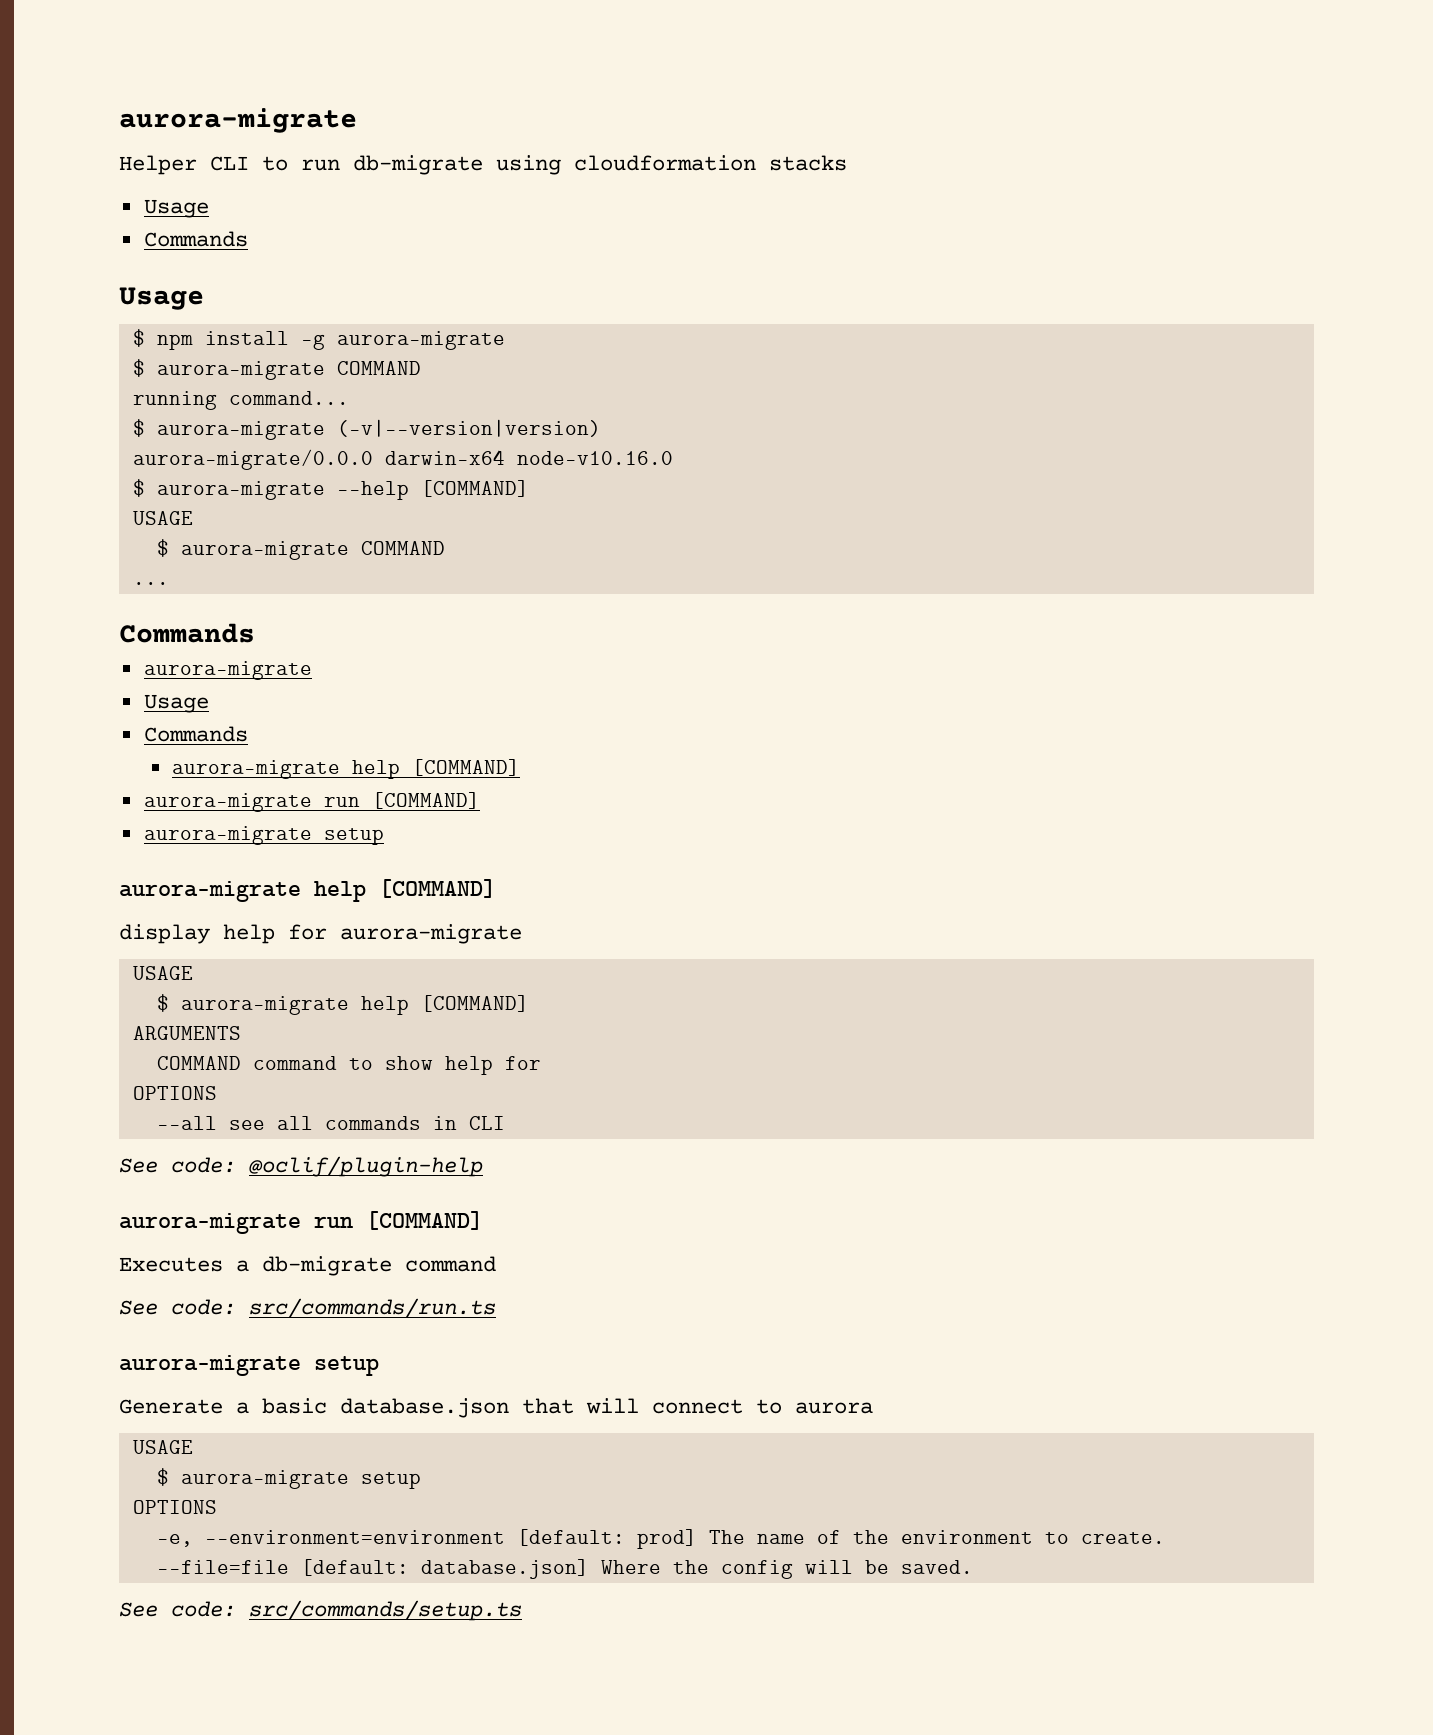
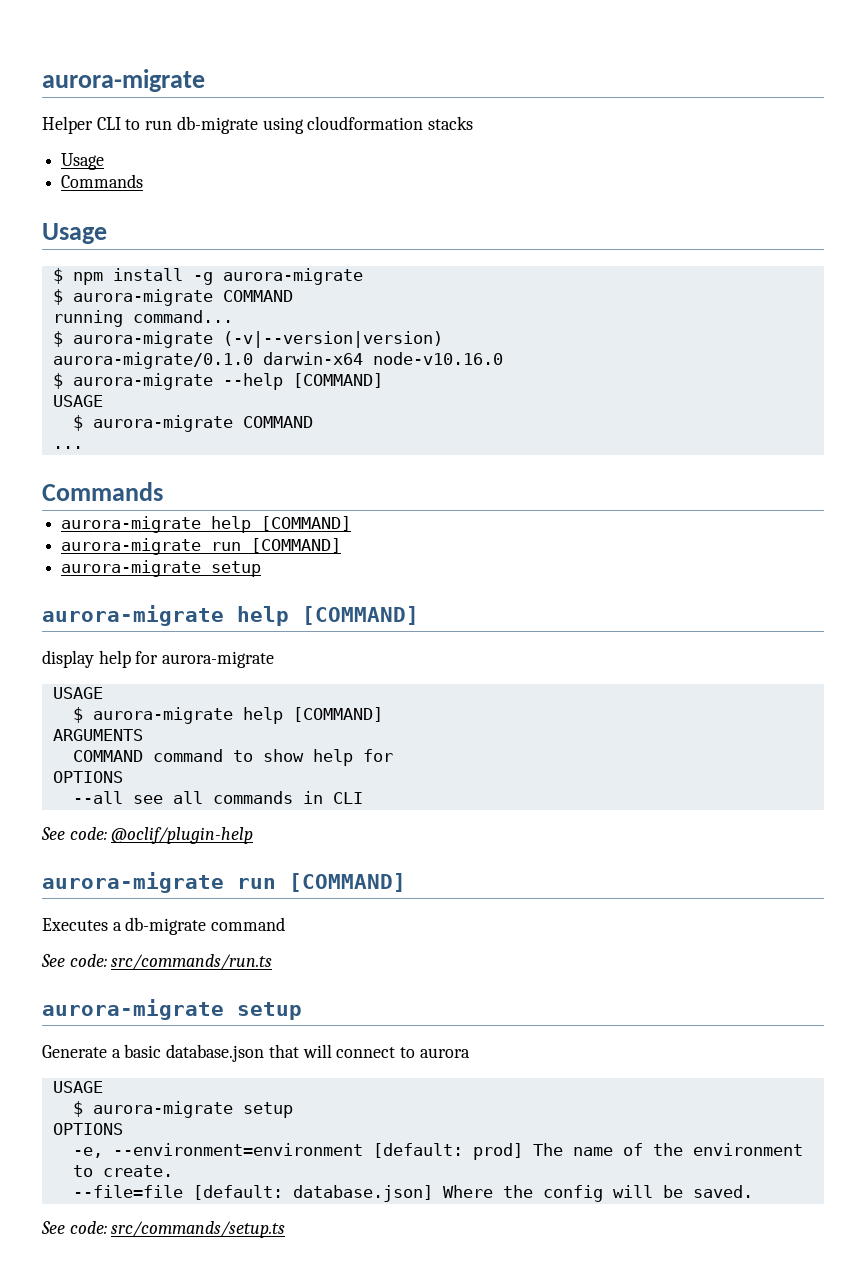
- aurora-migrate/0.0.0 darwin-x64 node-v10.16.0
+ aurora-migrate/0.1.0 darwin-x64 node-v10.16.0
  ...
- Commands
- aurora-migrate
- Usage

